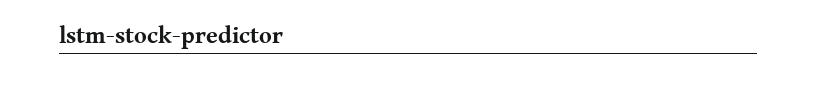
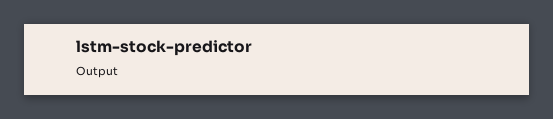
+ Output

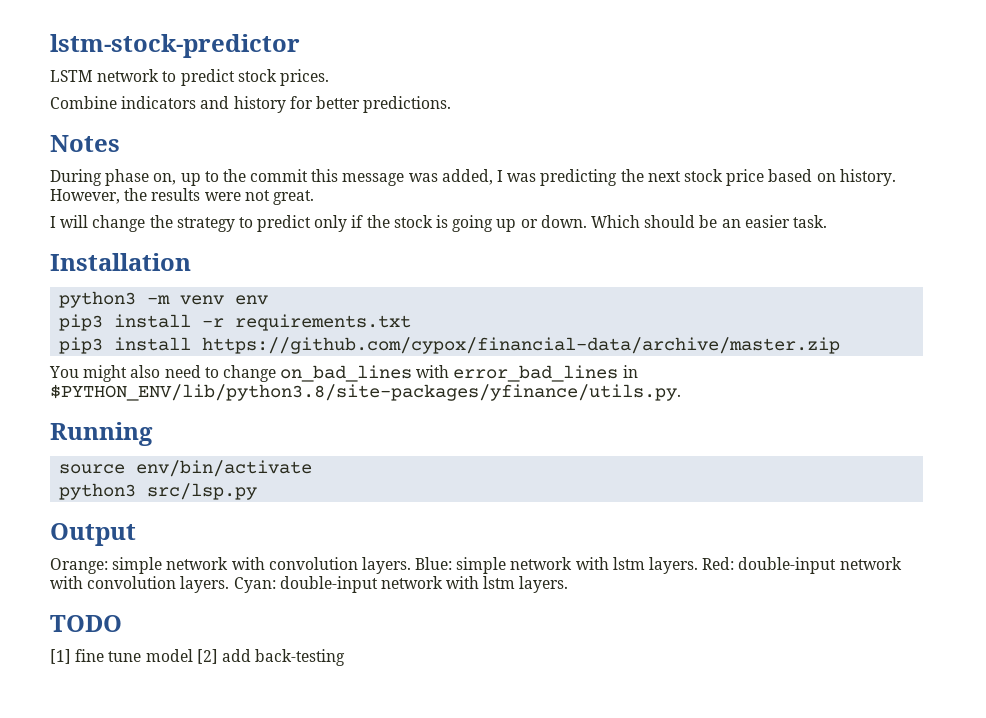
+ LSTM network to predict stock prices.
+ Combine indicators and history for better predictions.
+ Notes
+ During phase on, up to the commit this message was added, I was predicting the next stock price based on history. However, the results were not great.
+ I will change the strategy to predict only if the stock is going up or down. Which should be an easier task.
+ Installation
+ python3 -m venv env
+ pip3 install -r requirements.txt
+ pip3 install https://github.com/cypox/financial-data/archive/master.zip
+ You might also need to change on_bad_lines with error_bad_lines in $PYTHON_ENV/lib/python3.8/site-packages/yfinance/utils.py.
+ Running
+ source env/bin/activate
+ python3 src/lsp.py
  Output
+ Orange: simple network with convolution layers. Blue: simple network with lstm layers. Red: double-input network with convolution layers. Cyan: double-input network with lstm layers.
+ TODO
+ [1] fine tune model [2] add back-testing

